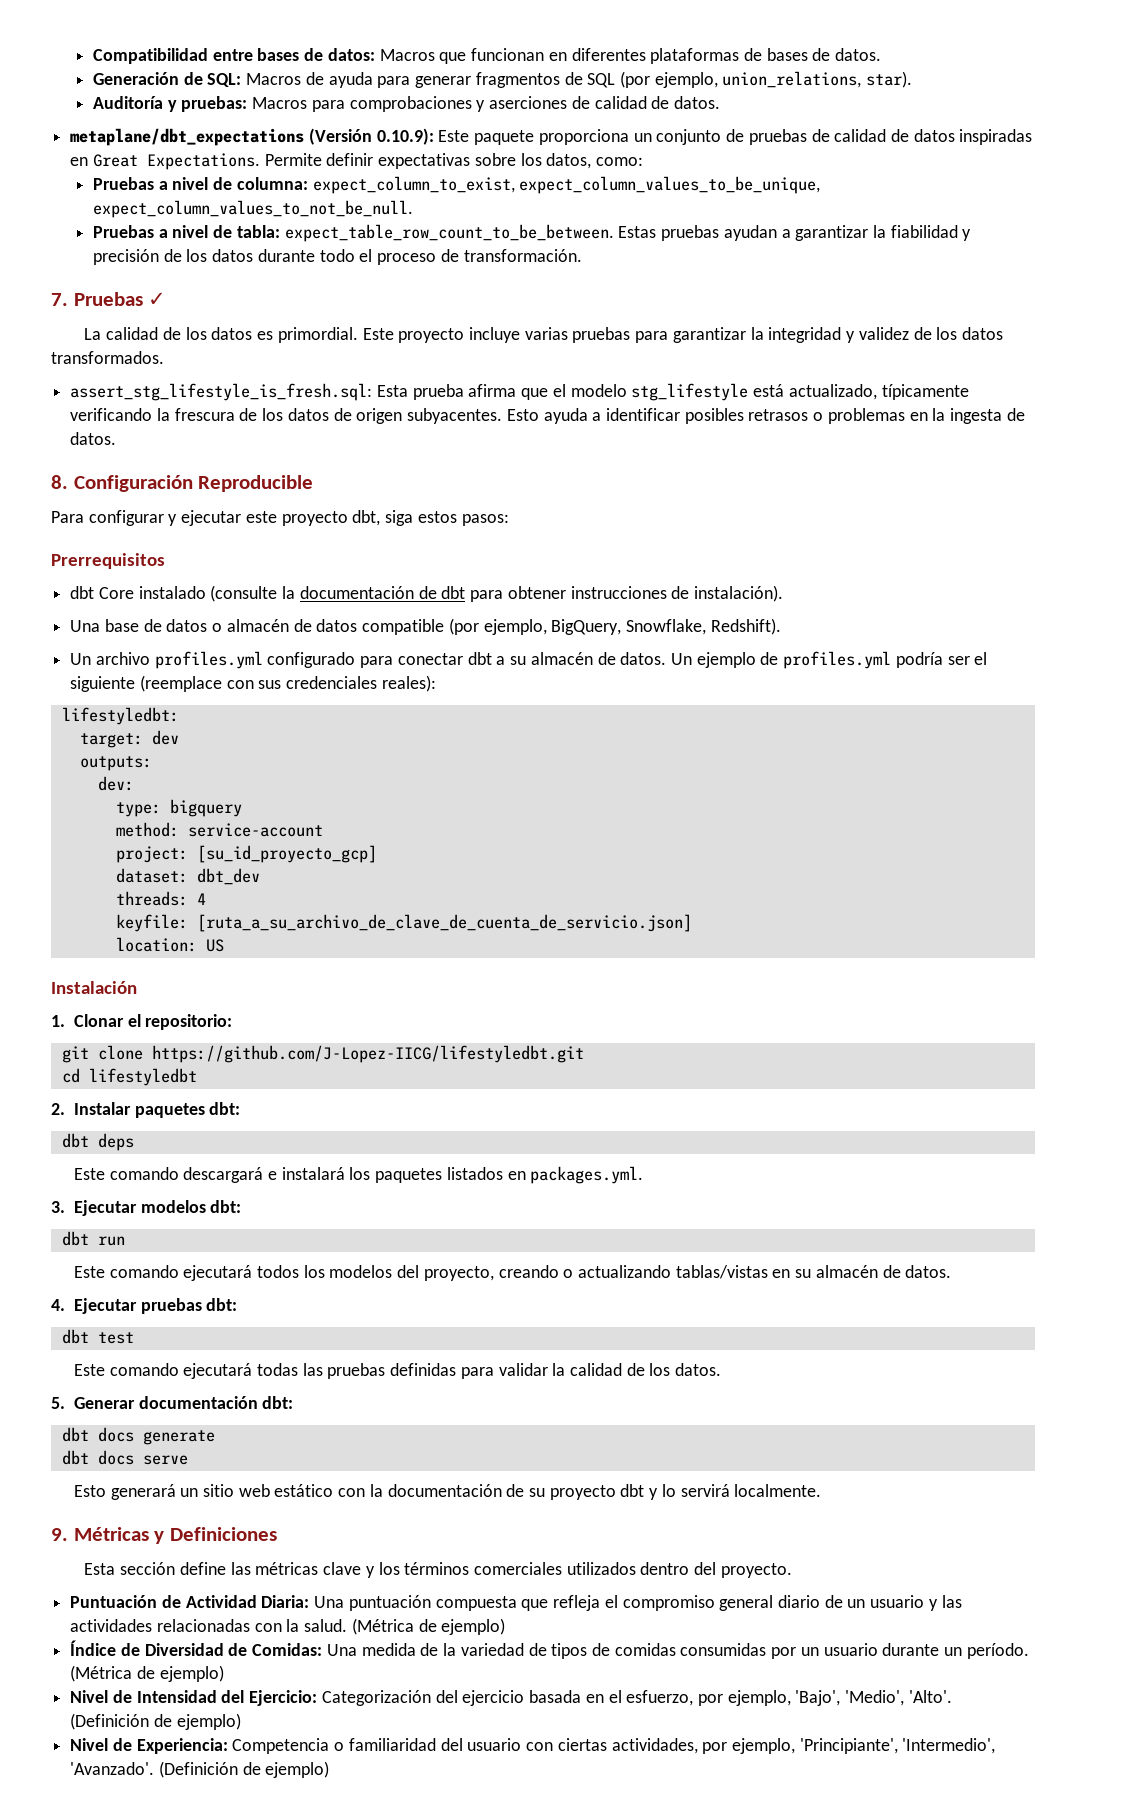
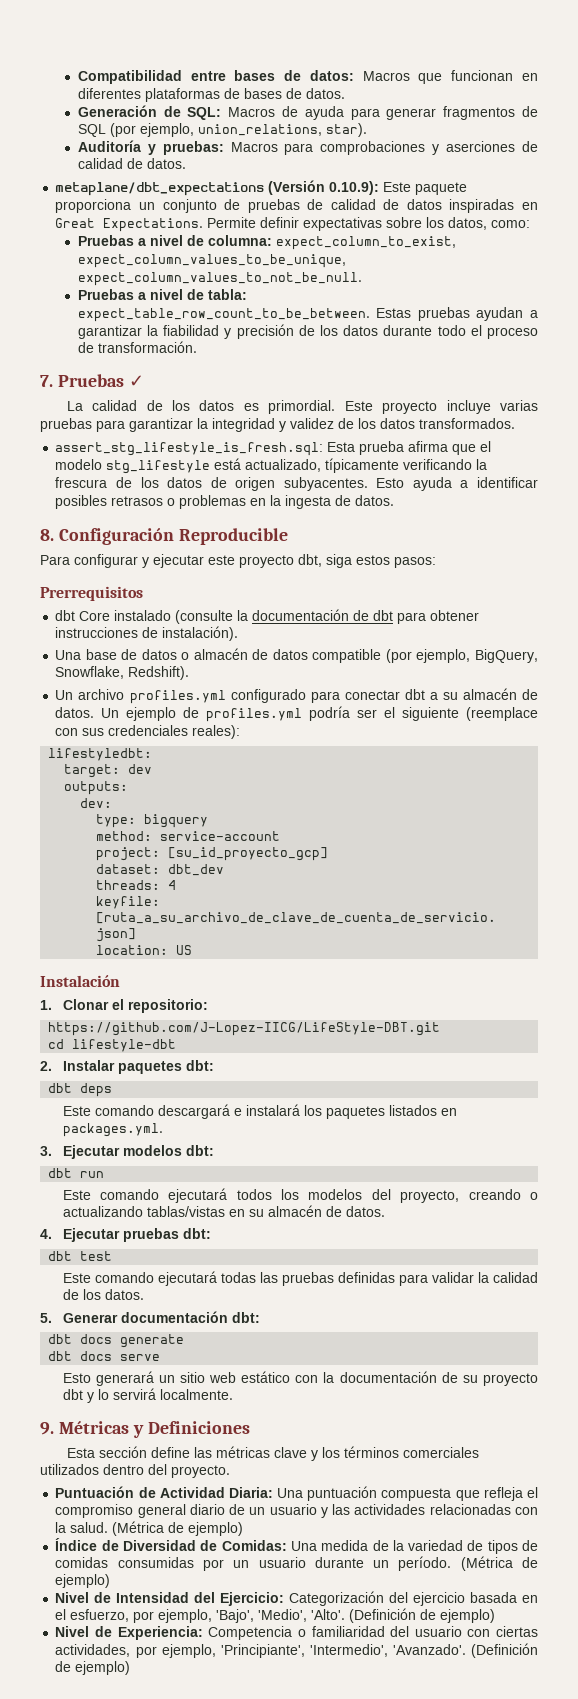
- git clone https://github.com/J-Lopez-IICG/lifestyledbt.git
+ https://github.com/J-Lopez-IICG/LifeStyle-DBT.git
- cd lifestyledbt
+ cd lifestyle-dbt

